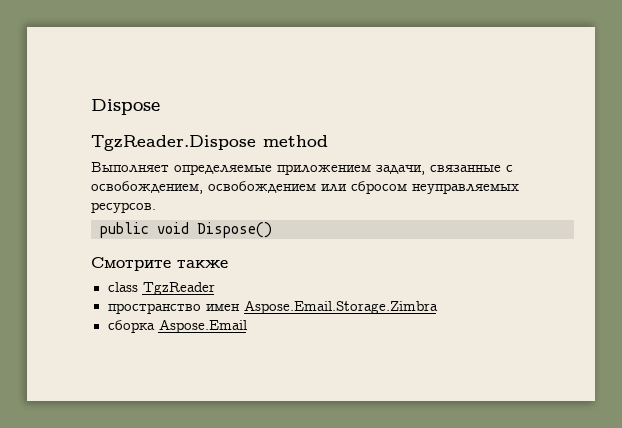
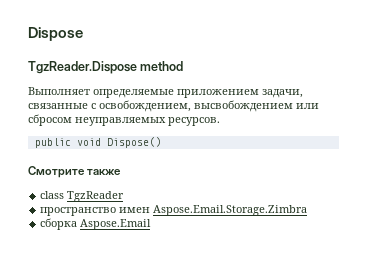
- Выполняет определяемые приложением задачи, связанные с освобождением, освобождением или сбросом неуправляемых ресурсов.
+ Выполняет определяемые приложением задачи, связанные с освобождением, высвобождением или сбросом неуправляемых ресурсов.

